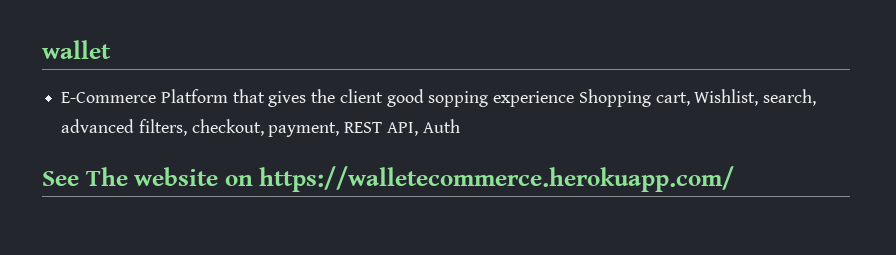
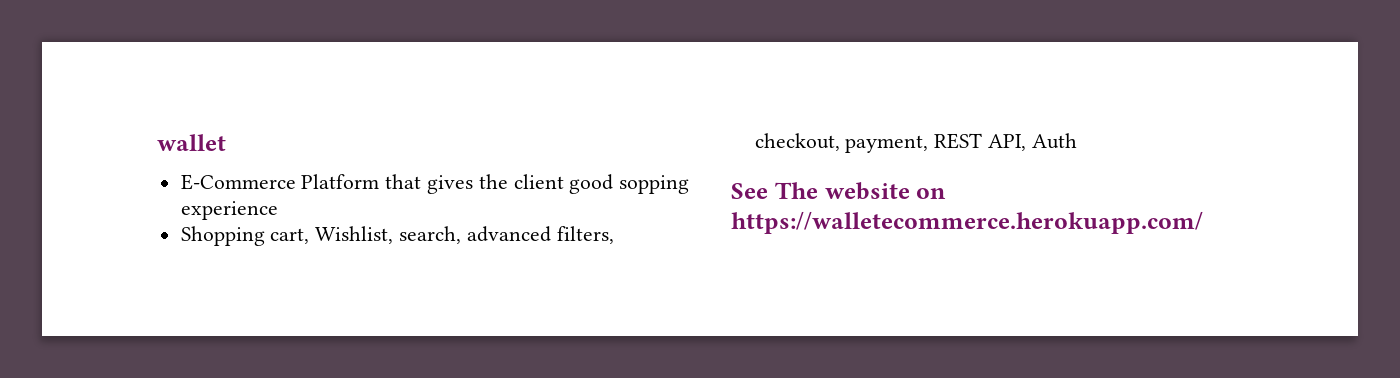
- E-Commerce Platform that gives the client good sopping experience Shopping cart, Wishlist, search, advanced filters, checkout, payment, REST API, Auth
+ E-Commerce Platform that gives the client good sopping experience
+ Shopping cart, Wishlist, search, advanced filters, checkout, payment, REST API, Auth

